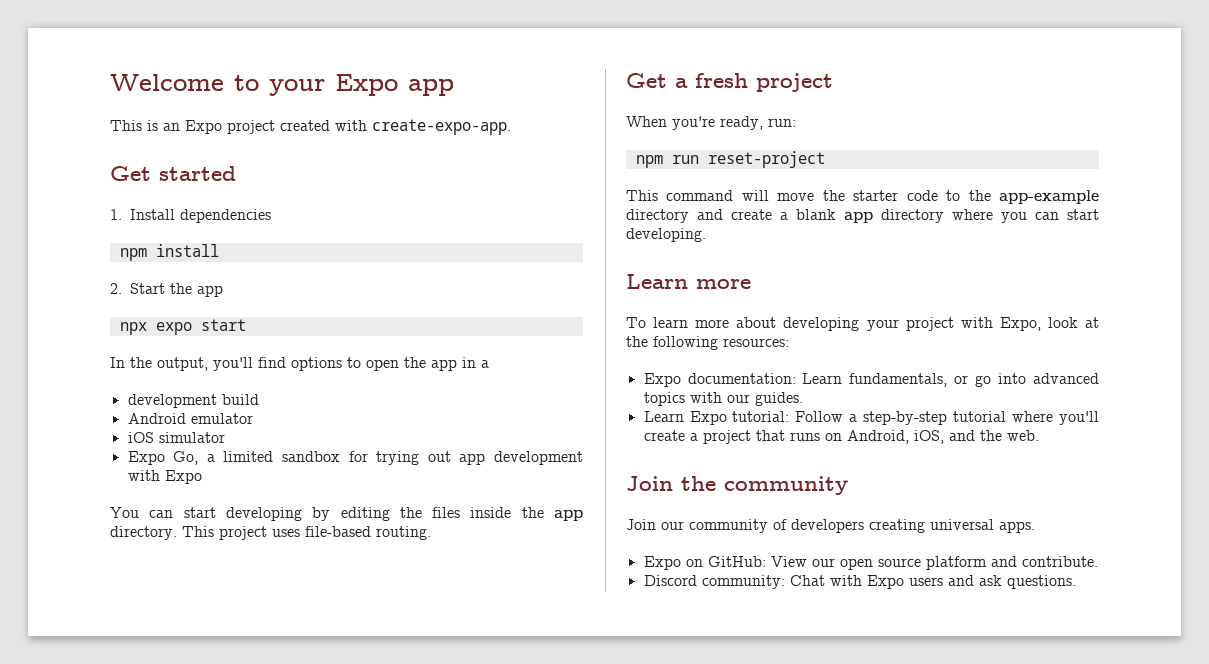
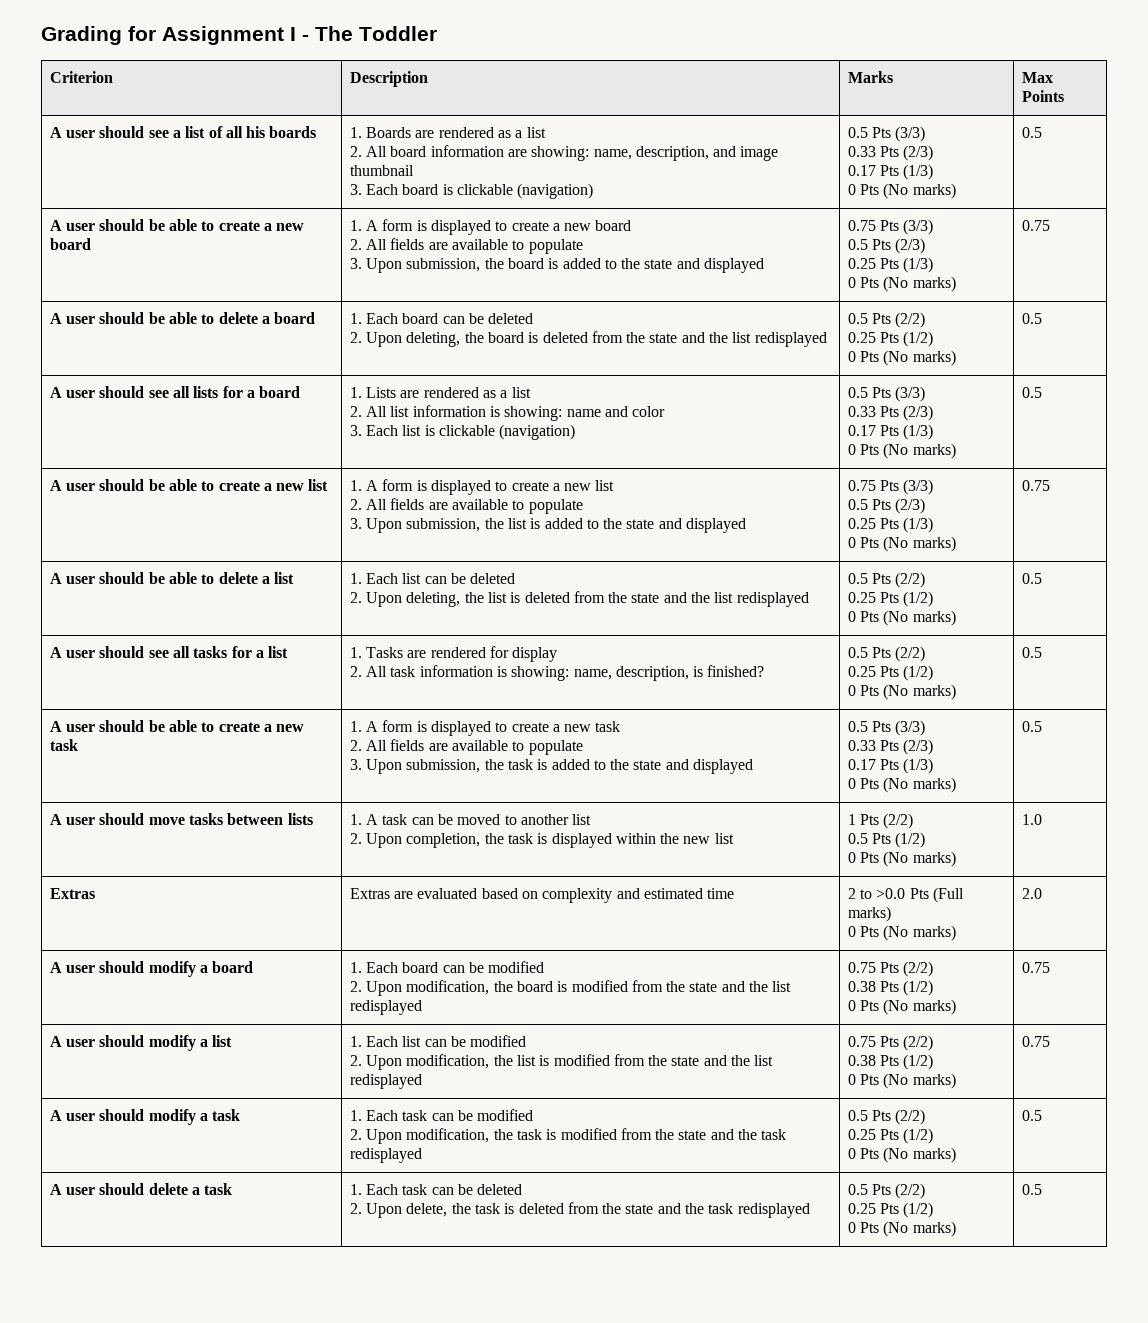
- Welcome to your Expo app
- This is an Expo project created with create-expo-app.
- Get started
- 1. Install dependencies
- npm install
- 2. Start the app
- npx expo start
- In the output, you'll find options to open the app in a
- development build
- Android emulator
- iOS simulator
- Expo Go, a limited sandbox for trying out app development with Expo
- You can start developing by editing the files inside the app directory. This project uses file-based routing.
- Get a fresh project
- When you're ready, run:
- npm run reset-project
- This command will move the starter code to the app-example directory and create a blank app directory where you can start developing.
- Learn more
- To learn more about developing your project with Expo, look at the following resources:
- Expo documentation: Learn fundamentals, or go into advanced topics with our guides.
- Learn Expo tutorial: Follow a step-by-step tutorial where you'll create a project that runs on Android, iOS, and the web.
- Join the community
- Join our community of developers creating universal apps.
- Expo on GitHub: View our open source platform and contribute.
- Discord community: Chat with Expo users and ask questions.
+ Grading for Assignment I - The Toddler
+ Criterion | Description | Marks | Max Points
+ A user should see a list of all his boards | 1. Boards are rendered as a list
+ 2. All board information are showing: name, description, and image thumbnail
+ 3. Each board is clickable (navigation) | 0.5 Pts (3/3)
+ 0.33 Pts (2/3)
+ 0.17 Pts (1/3)
+ 0 Pts (No marks) | 0.5
+ A user should be able to create a new board | 1. A form is displayed to create a new board
+ 2. All fields are available to populate
+ 3. Upon submission, the board is added to the state and displayed | 0.75 Pts (3/3)
+ 0.5 Pts (2/3)
+ 0.25 Pts (1/3)
+ 0 Pts (No marks) | 0.75
+ A user should be able to delete a board | 1. Each board can be deleted
+ 2. Upon deleting, the board is deleted from the state and the list redisplayed | 0.5 Pts (2/2)
+ 0.25 Pts (1/2)
+ 0 Pts (No marks) | 0.5
+ A user should see all lists for a board | 1. Lists are rendered as a list
+ 2. All list information is showing: name and color
+ 3. Each list is clickable (navigation) | 0.5 Pts (3/3)
+ 0.33 Pts (2/3)
+ 0.17 Pts (1/3)
+ 0 Pts (No marks) | 0.5
+ A user should be able to create a new list | 1. A form is displayed to create a new list
+ 2. All fields are available to populate
+ 3. Upon submission, the list is added to the state and displayed | 0.75 Pts (3/3)
+ 0.5 Pts (2/3)
+ 0.25 Pts (1/3)
+ 0 Pts (No marks) | 0.75
+ A user should be able to delete a list | 1. Each list can be deleted
+ 2. Upon deleting, the list is deleted from the state and the list redisplayed | 0.5 Pts (2/2)
+ 0.25 Pts (1/2)
+ 0 Pts (No marks) | 0.5
+ A user should see all tasks for a list | 1. Tasks are rendered for display
+ 2. All task information is showing: name, description, is finished? | 0.5 Pts (2/2)
+ 0.25 Pts (1/2)
+ 0 Pts (No marks) | 0.5
+ A user should be able to create a new task | 1. A form is displayed to create a new task
+ 2. All fields are available to populate
+ 3. Upon submission, the task is added to the state and displayed | 0.5 Pts (3/3)
+ 0.33 Pts (2/3)
+ 0.17 Pts (1/3)
+ 0 Pts (No marks) | 0.5
+ A user should move tasks between lists | 1. A task can be moved to another list
+ 2. Upon completion, the task is displayed within the new list | 1 Pts (2/2)
+ 0.5 Pts (1/2)
+ 0 Pts (No marks) | 1.0
+ Extras | Extras are evaluated based on complexity and estimated time | 2 to >0.0 Pts (Full marks)
+ 0 Pts (No marks) | 2.0
+ A user should modify a board | 1. Each board can be modified
+ 2. Upon modification, the board is modified from the state and the list redisplayed | 0.75 Pts (2/2)
+ 0.38 Pts (1/2)
+ 0 Pts (No marks) | 0.75
+ A user should modify a list | 1. Each list can be modified
+ 2. Upon modification, the list is modified from the state and the list redisplayed | 0.75 Pts (2/2)
+ 0.38 Pts (1/2)
+ 0 Pts (No marks) | 0.75
+ A user should modify a task | 1. Each task can be modified
+ 2. Upon modification, the task is modified from the state and the task redisplayed | 0.5 Pts (2/2)
+ 0.25 Pts (1/2)
+ 0 Pts (No marks) | 0.5
+ A user should delete a task | 1. Each task can be deleted
+ 2. Upon delete, the task is deleted from the state and the task redisplayed | 0.5 Pts (2/2)
+ 0.25 Pts (1/2)
+ 0 Pts (No marks) | 0.5

